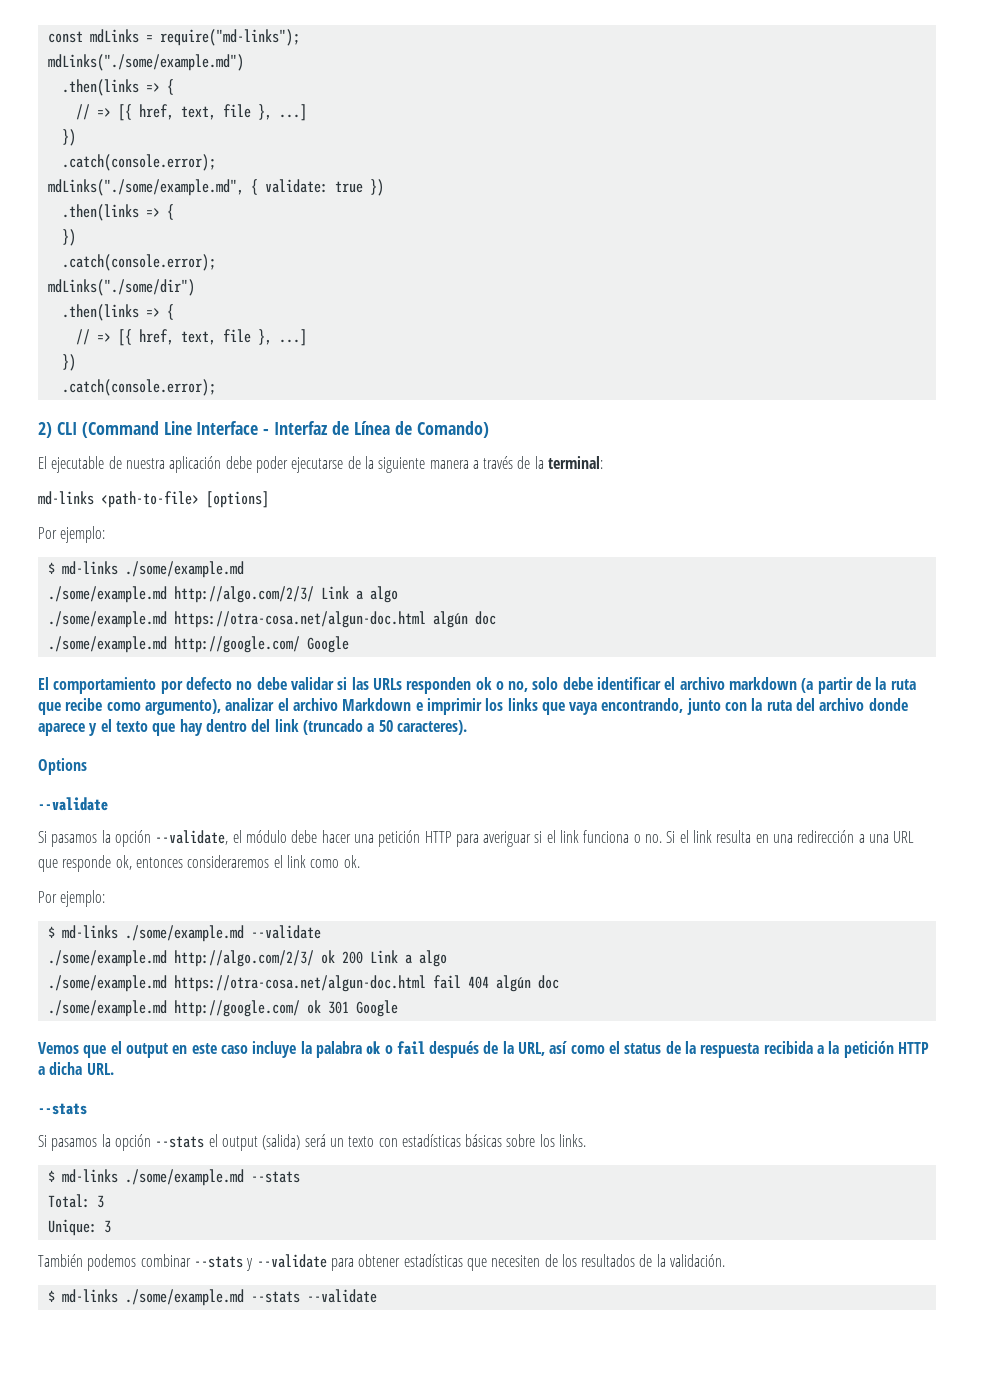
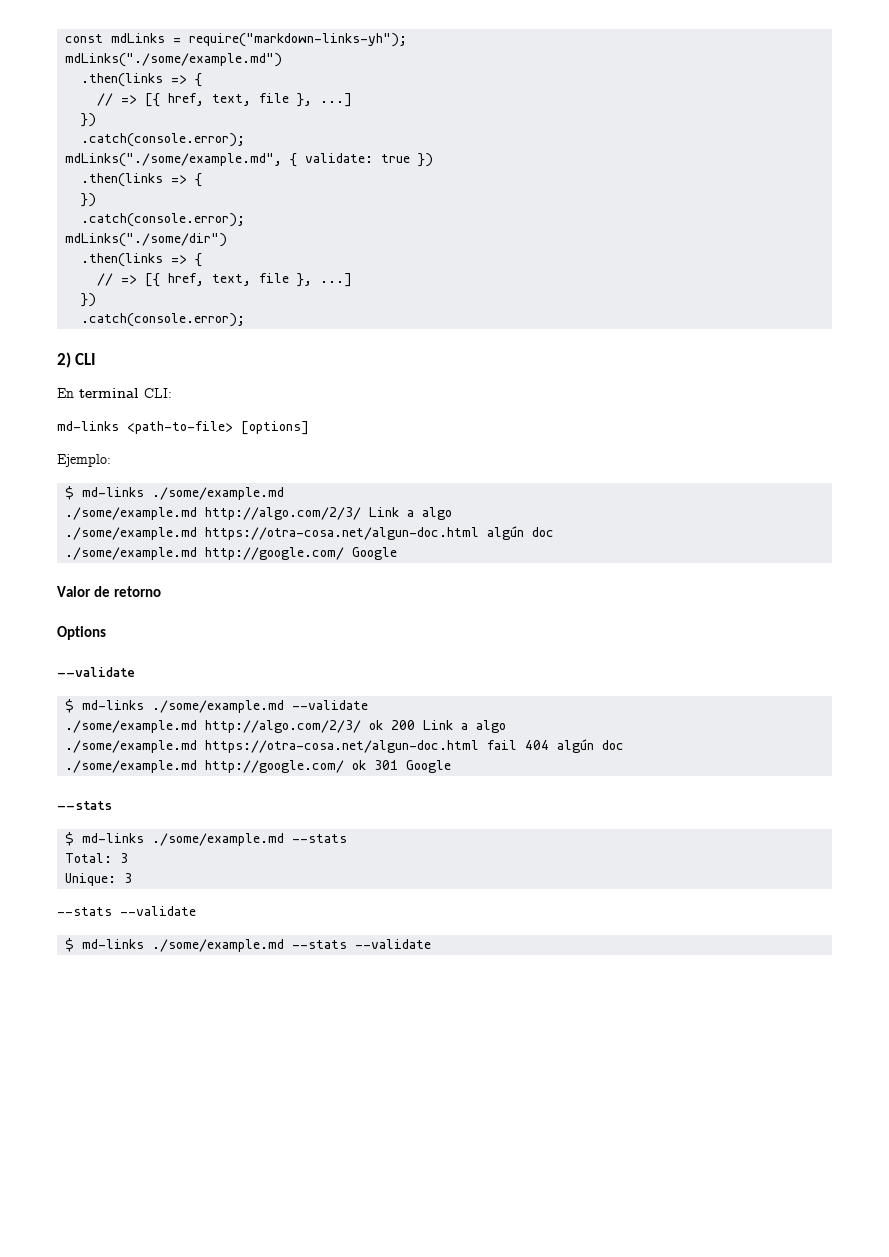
- const mdLinks = require("md-links");
+ const mdLinks = require("markdown-links-yh");
- 2) CLI (Command Line Interface - Interfaz de Línea de Comando)
- El ejecutable de nuestra aplicación debe poder ejecutarse de la siguiente manera a través de la terminal:
+ 2) CLI
+ En terminal CLI:
  md-links <path-to-file> [options]
- Por ejemplo:
+ Ejemplo:
- El comportamiento por defecto no debe validar si las URLs responden ok o no, solo debe identificar el archivo markdown (a partir de la ruta que recibe como argumento), analizar el archivo Markdown e imprimir los links que vaya encontrando, junto con la ruta del archivo donde aparece y el texto que hay dentro del link (truncado a 50 caracteres).
+ Valor de retorno
  Options
  --validate
- Si pasamos la opción --validate, el módulo debe hacer una petición HTTP para averiguar si el link funciona o no. Si el link resulta en una redirección a una URL que responde ok, entonces consideraremos el link como ok.
- Por ejemplo:
  ./some/example.md http://google.com/ ok 301 Google
- Vemos que el output en este caso incluye la palabra ok o fail después de la URL, así como el status de la respuesta recibida a la petición HTTP a dicha URL.
  --stats
- Si pasamos la opción --stats el output (salida) será un texto con estadísticas básicas sobre los links.
  Unique: 3
- También podemos combinar --stats y --validate para obtener estadísticas que necesiten de los resultados de la validación.
+ --stats --validate

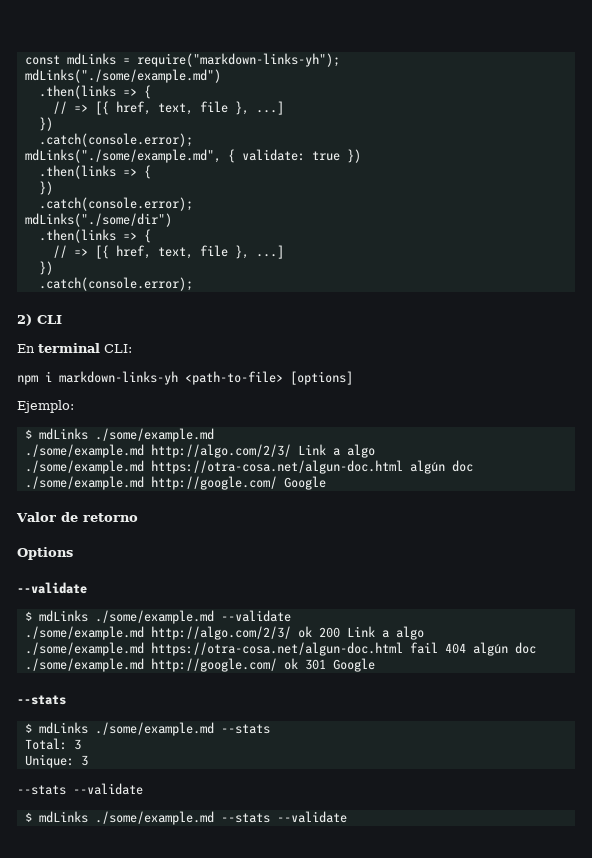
- md-links <path-to-file> [options]
+ npm i markdown-links-yh <path-to-file> [options]
  Ejemplo:
- $ md-links ./some/example.md
+ $ mdLinks ./some/example.md
- $ md-links ./some/example.md --validate
+ $ mdLinks ./some/example.md --validate
  ./some/example.md http://google.com/ ok 301 Google
  --stats
- $ md-links ./some/example.md --stats
+ $ mdLinks ./some/example.md --stats
- $ md-links ./some/example.md --stats --validate
+ $ mdLinks ./some/example.md --stats --validate

